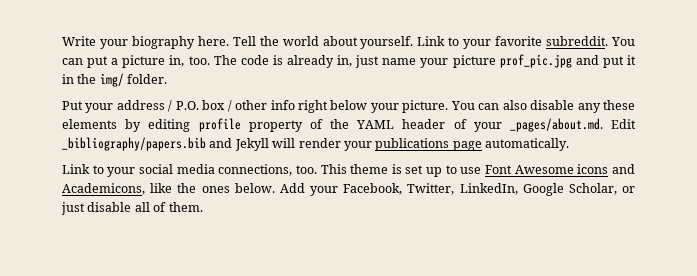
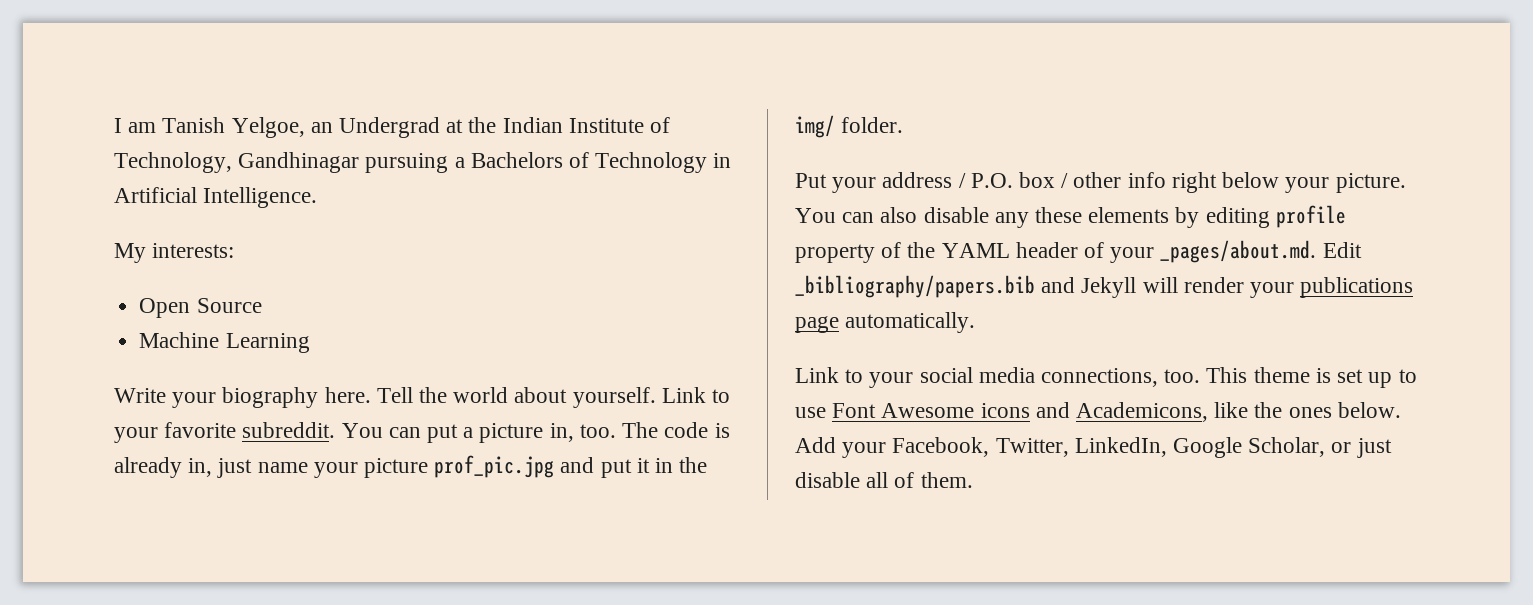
+ I am Tanish Yelgoe, an Undergrad at the Indian Institute of Technology, Gandhinagar pursuing a Bachelors of Technology in Artificial Intelligence.
+ My interests:
+ Open Source
+ Machine Learning

